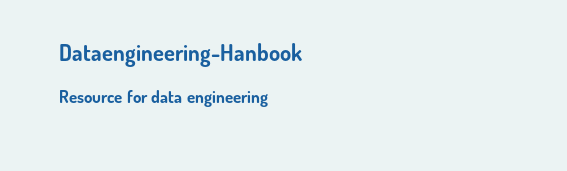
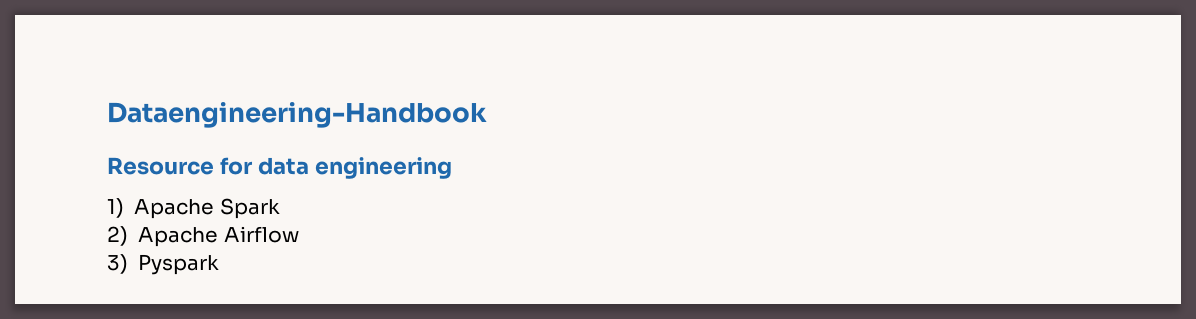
- Dataengineering-Hanbook
+ Dataengineering-Handbook
+ 1) Apache Spark
+ 2) Apache Airflow
+ 3) Pyspark

